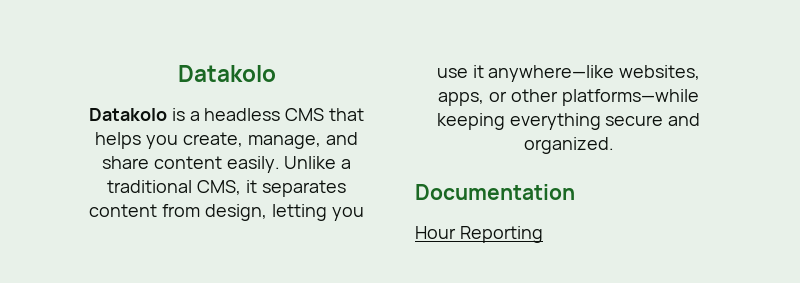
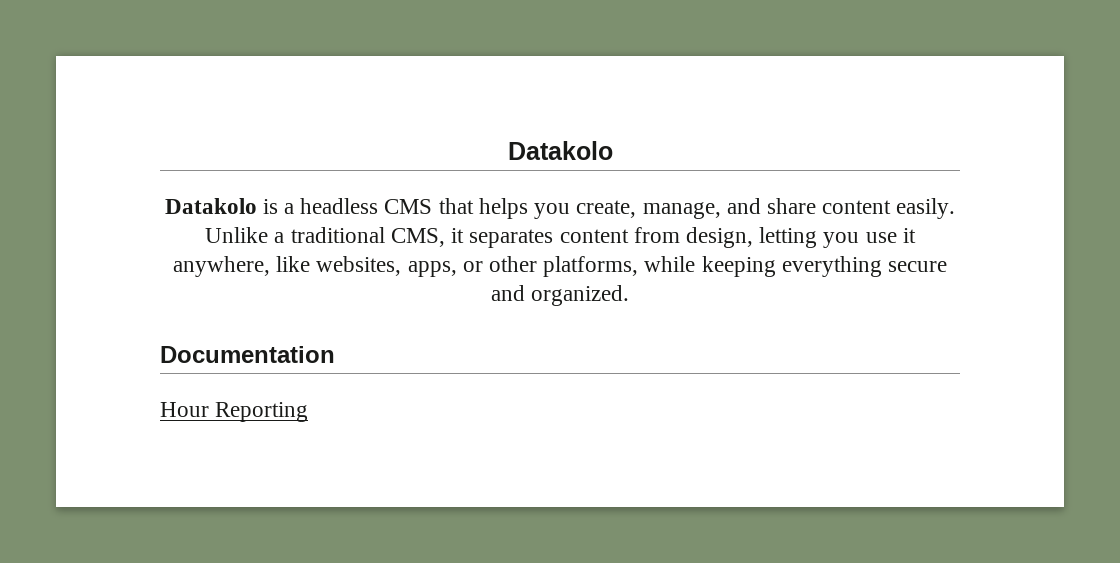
- Unlike a traditional CMS, it separates content from design, letting you use it anywhere—like websites, apps, or other platforms—while keeping everything secure and organized.
+ Unlike a traditional CMS, it separates content from design, letting you use it anywhere, like websites, apps, or other platforms, while keeping everything secure and organized.

